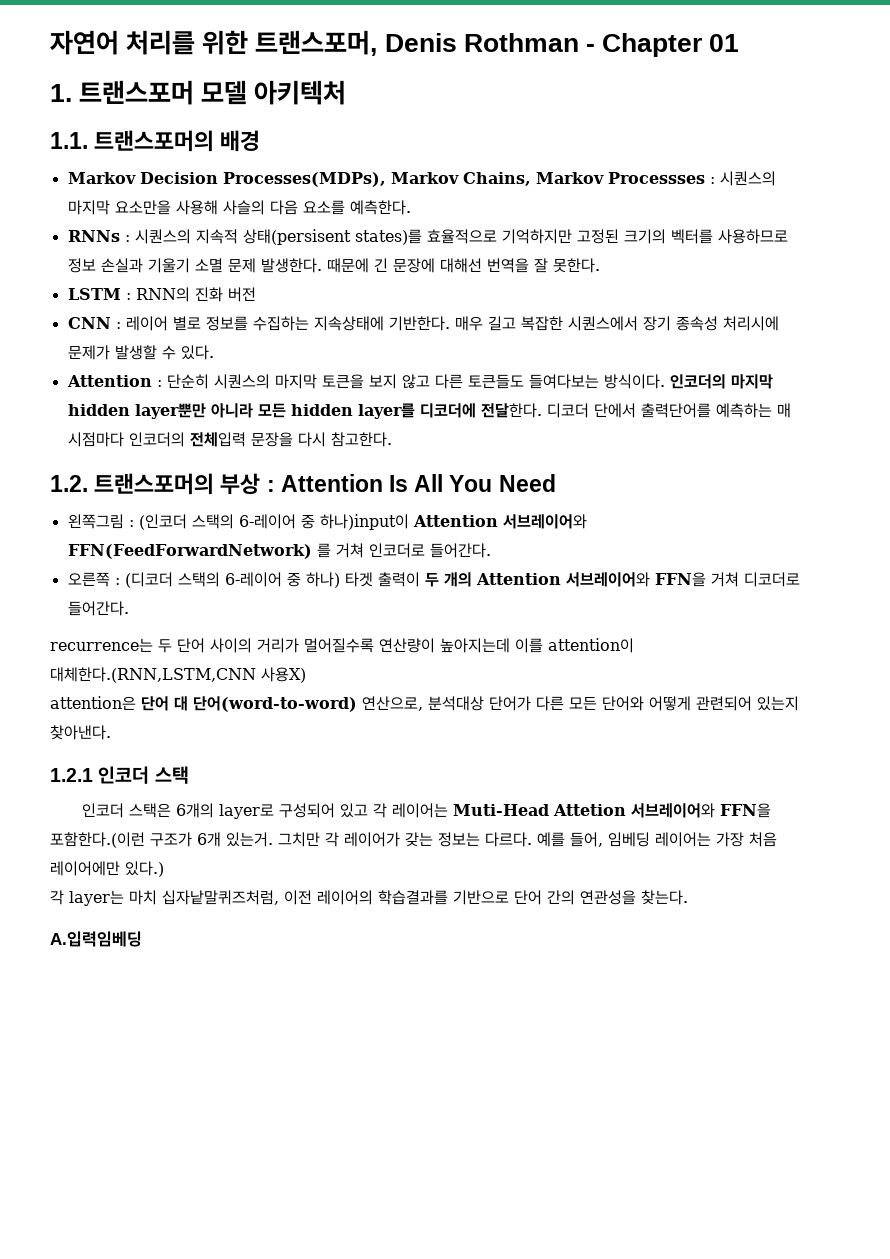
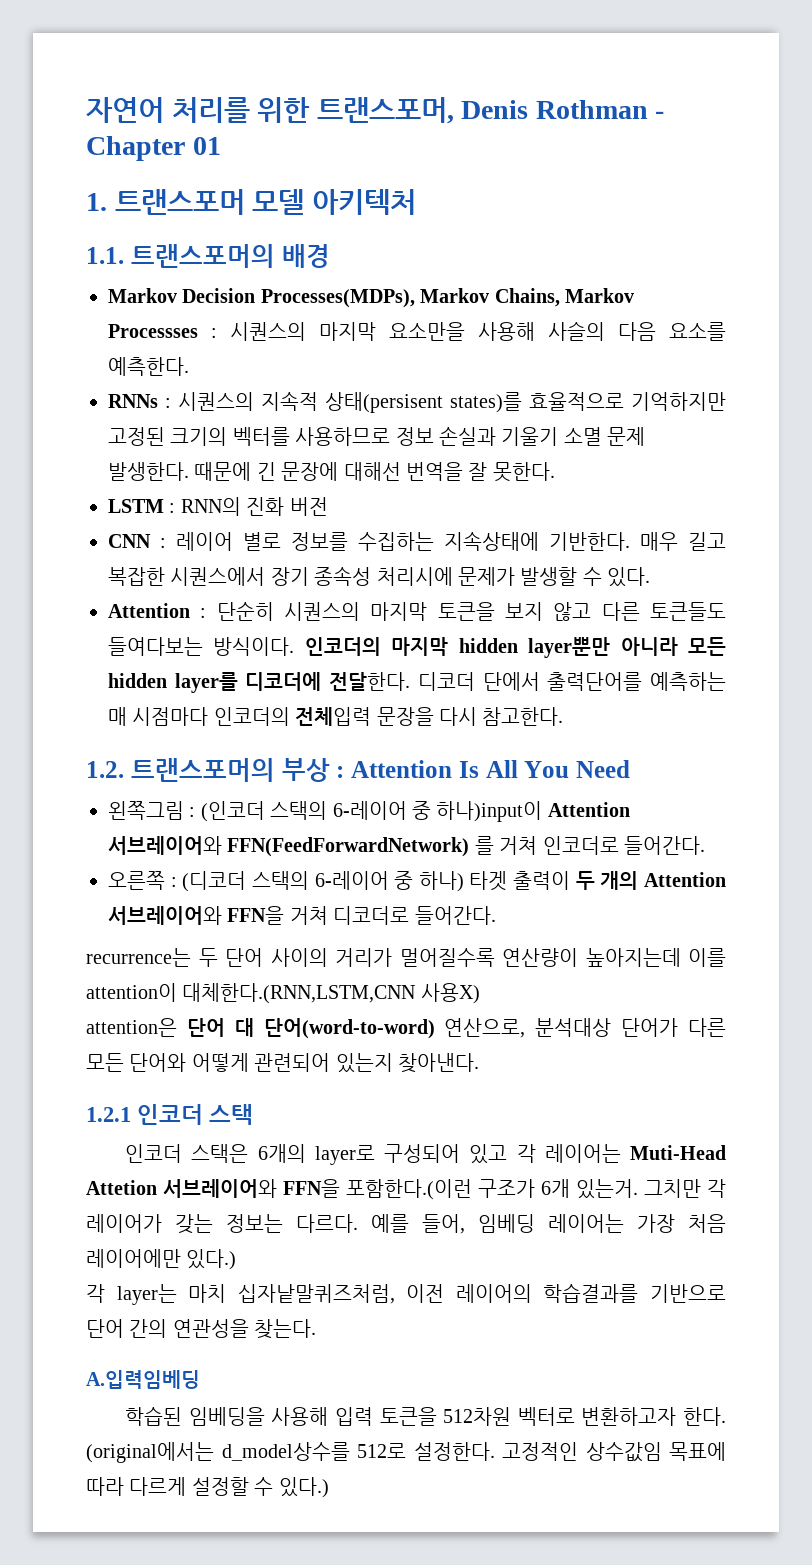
+ 학습된 임베딩을 사용해 입력 토큰을 512차원 벡터로 변환하고자 한다. (original에서는 d_model상수를 512로 설정한다. 고정적인 상수값임 목표에 따라 다르게 설정할 수 있다.)

